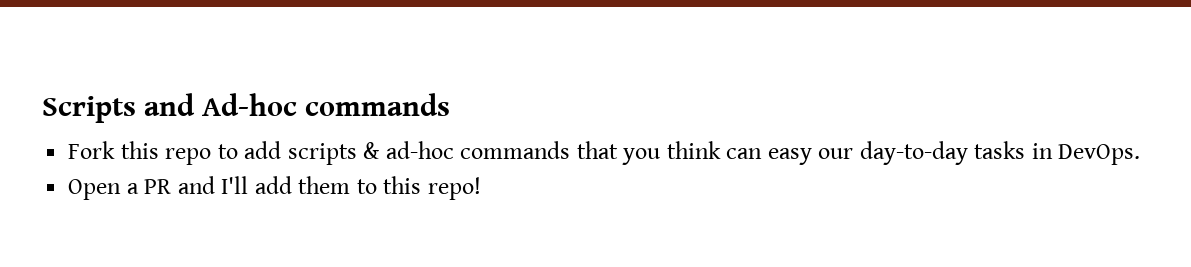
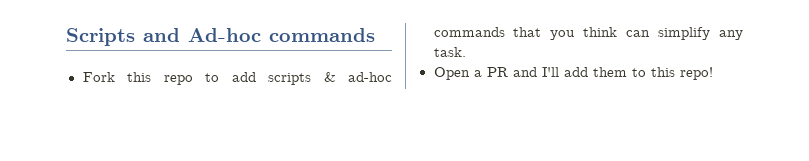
- Fork this repo to add scripts & ad-hoc commands that you think can easy our day-to-day tasks in DevOps.
+ Fork this repo to add scripts & ad-hoc commands that you think can simplify any task.

